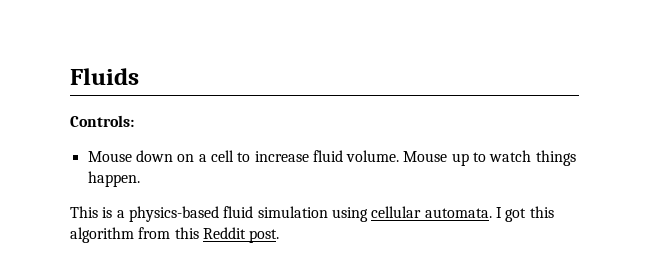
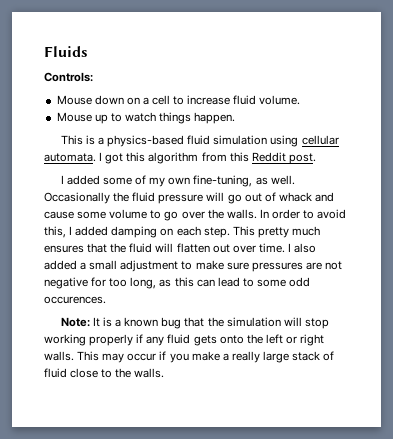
- Mouse down on a cell to increase fluid volume. Mouse up to watch things happen.
+ Mouse down on a cell to increase fluid volume.
+ Mouse up to watch things happen.
+ I added some of my own fine-tuning, as well. Occasionally the fluid pressure will go out of whack and cause some volume to go over the walls. In order to avoid this, I added damping on each step. This pretty much ensures that the fluid will flatten out over time. I also added a small adjustment to make sure pressures are not negative for too long, as this can lead to some odd occurences.
+ Note: It is a known bug that the simulation will stop working properly if any fluid gets onto the left or right walls. This may occur if you make a really large stack of fluid close to the walls.

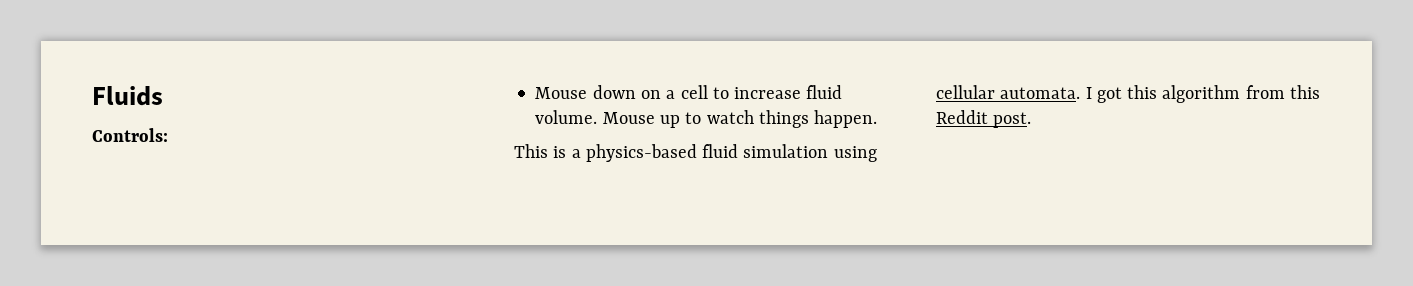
- Mouse down on a cell to increase fluid volume.
- Mouse up to watch things happen.
+ Mouse down on a cell to increase fluid volume. Mouse up to watch things happen.
- I added some of my own fine-tuning, as well. Occasionally the fluid pressure will go out of whack and cause some volume to go over the walls. In order to avoid this, I added damping on each step. This pretty much ensures that the fluid will flatten out over time. I also added a small adjustment to make sure pressures are not negative for too long, as this can lead to some odd occurences.
- Note: It is a known bug that the simulation will stop working properly if any fluid gets onto the left or right walls. This may occur if you make a really large stack of fluid close to the walls.

